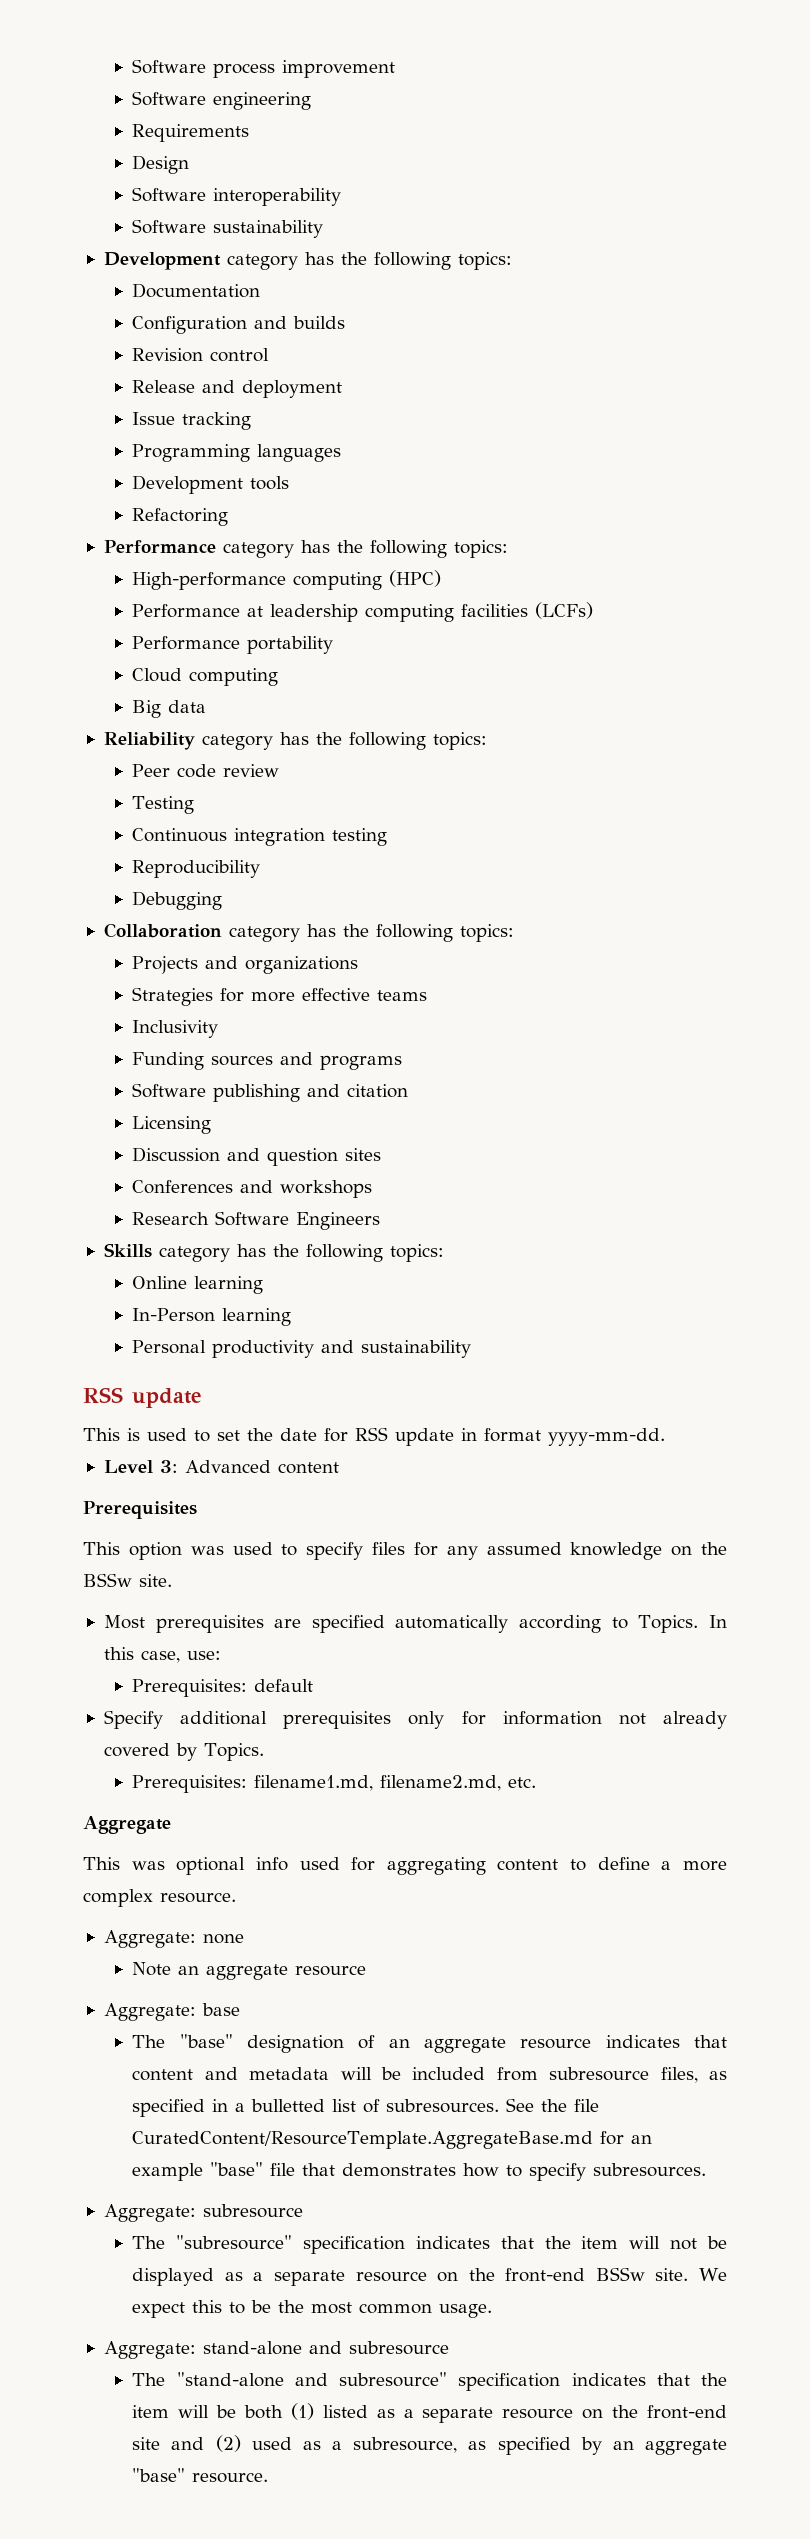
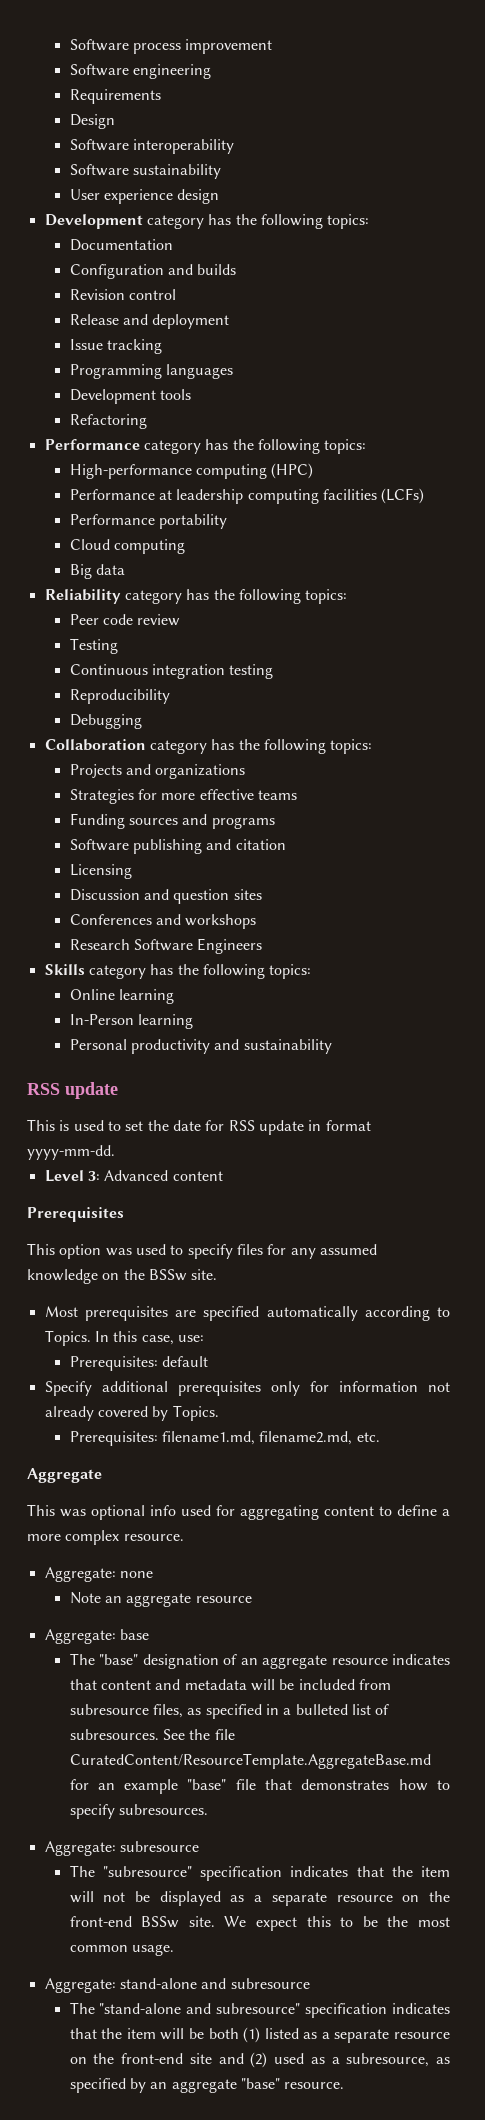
+ User experience design
- Inclusivity
- The "base" designation of an aggregate resource indicates that content and metadata will be included from subresource files, as specified in a bulletted list of subresources.
+ The "base" designation of an aggregate resource indicates that content and metadata will be included from subresource files, as specified in a bulleted list of subresources.

